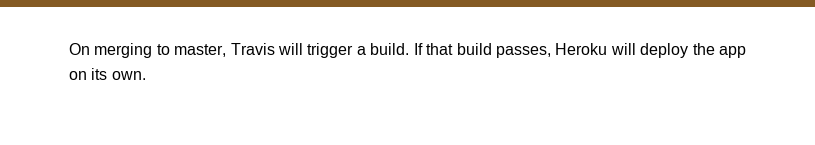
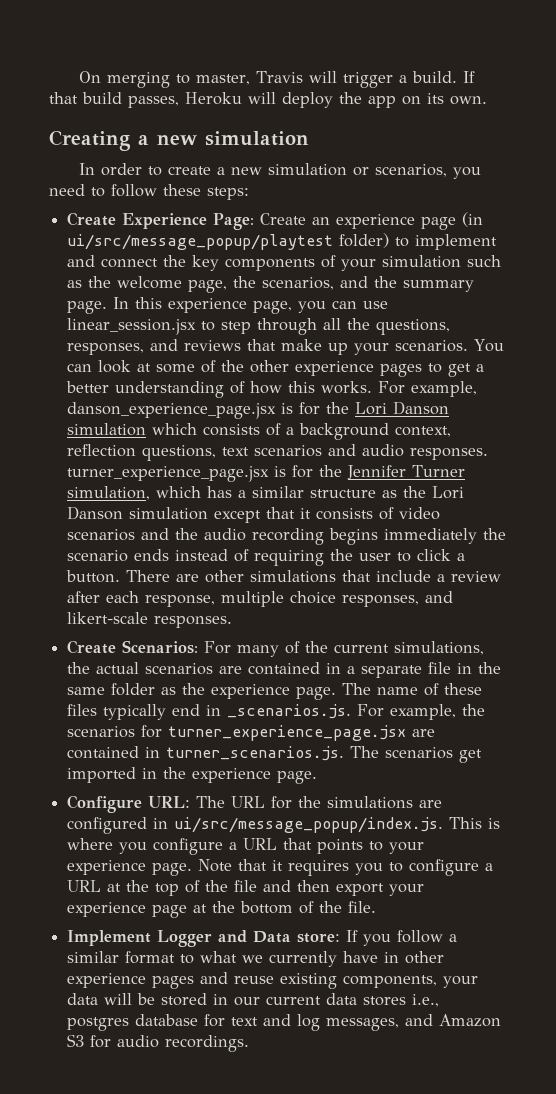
+ Creating a new simulation
+ In order to create a new simulation or scenarios, you need to follow these steps:
+ Create Experience Page: Create an experience page (in ui/src/message_popup/playtest folder) to implement and connect the key components of your simulation such as the welcome page, the scenarios, and the summary page. In this experience page, you can use linear_session.jsx to step through all the questions, responses, and reviews that make up your scenarios. You can look at some of the other experience pages to get a better understanding of how this works. For example, danson_experience_page.jsx is for the Lori Danson simulation which consists of a background context, reflection questions, text scenarios and audio responses. turner_experience_page.jsx is for the Jennifer Turner simulation, which has a similar structure as the Lori Danson simulation except that it consists of video scenarios and the audio recording begins immediately the scenario ends instead of requiring the user to click a button. There are other simulations that include a review after each response, multiple choice responses, and likert-scale responses.
+ Create Scenarios: For many of the current simulations, the actual scenarios are contained in a separate file in the same folder as the experience page. The name of these files typically end in _scenarios.js. For example, the scenarios for turner_experience_page.jsx are contained in turner_scenarios.js. The scenarios get imported in the experience page.
+ Configure URL: The URL for the simulations are configured in ui/src/message_popup/index.js. This is where you configure a URL that points to your experience page. Note that it requires you to configure a URL at the top of the file and then export your experience page at the bottom of the file.
+ Implement Logger and Data store: If you follow a similar format to what we currently have in other experience pages and reuse existing components, your data will be stored in our current data stores i.e., postgres database for text and log messages, and Amazon S3 for audio recordings.

